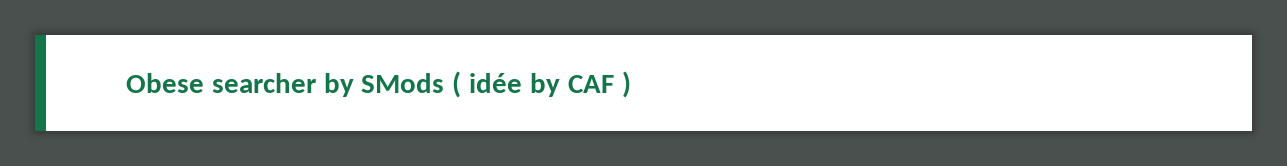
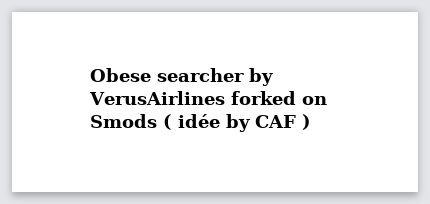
- Obese searcher by SMods ( idée by CAF )
+ Obese searcher by VerusAirlines forked on Smods ( idée by CAF )

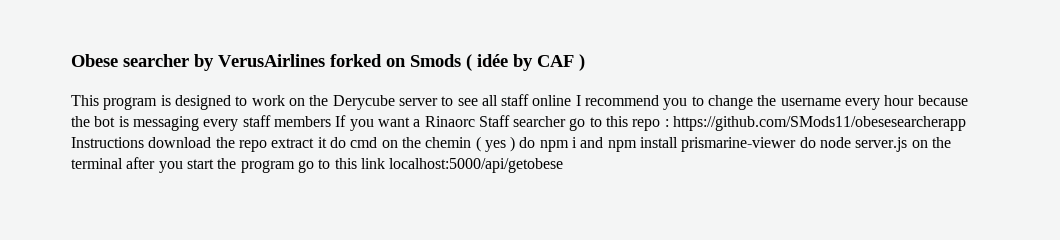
+ This program is designed to work on the Derycube server to see all staff online I recommend you to change the username every hour because the bot is messaging every staff members If you want a Rinaorc Staff searcher go to this repo : https://github.com/SMods11/obesesearcherapp Instructions download the repo extract it do cmd on the chemin ( yes ) do npm i and npm install prismarine-viewer do node server.js on the terminal after you start the program go to this link localhost:5000/api/getobese

